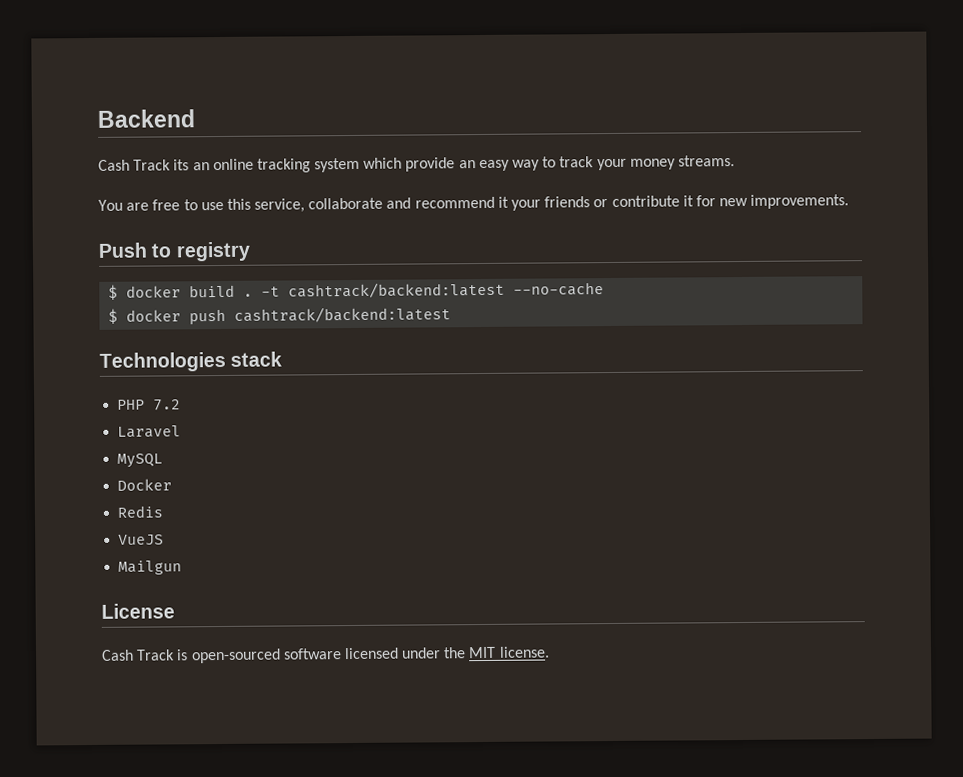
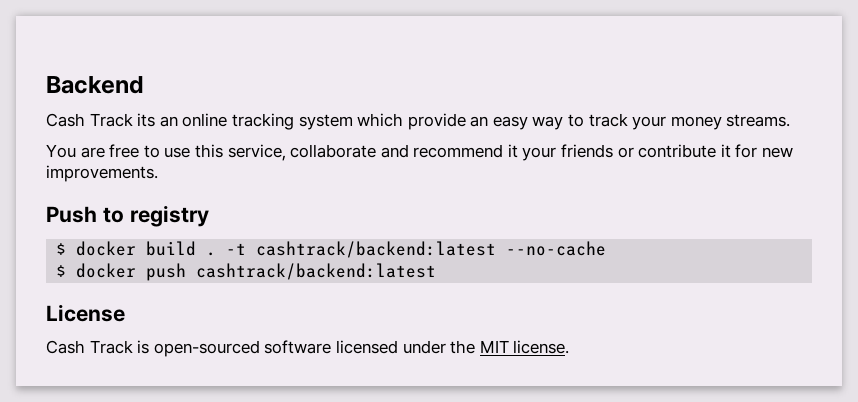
- Technologies stack
- PHP 7.2
- Laravel
- MySQL
- Docker
- Redis
- VueJS
- Mailgun

